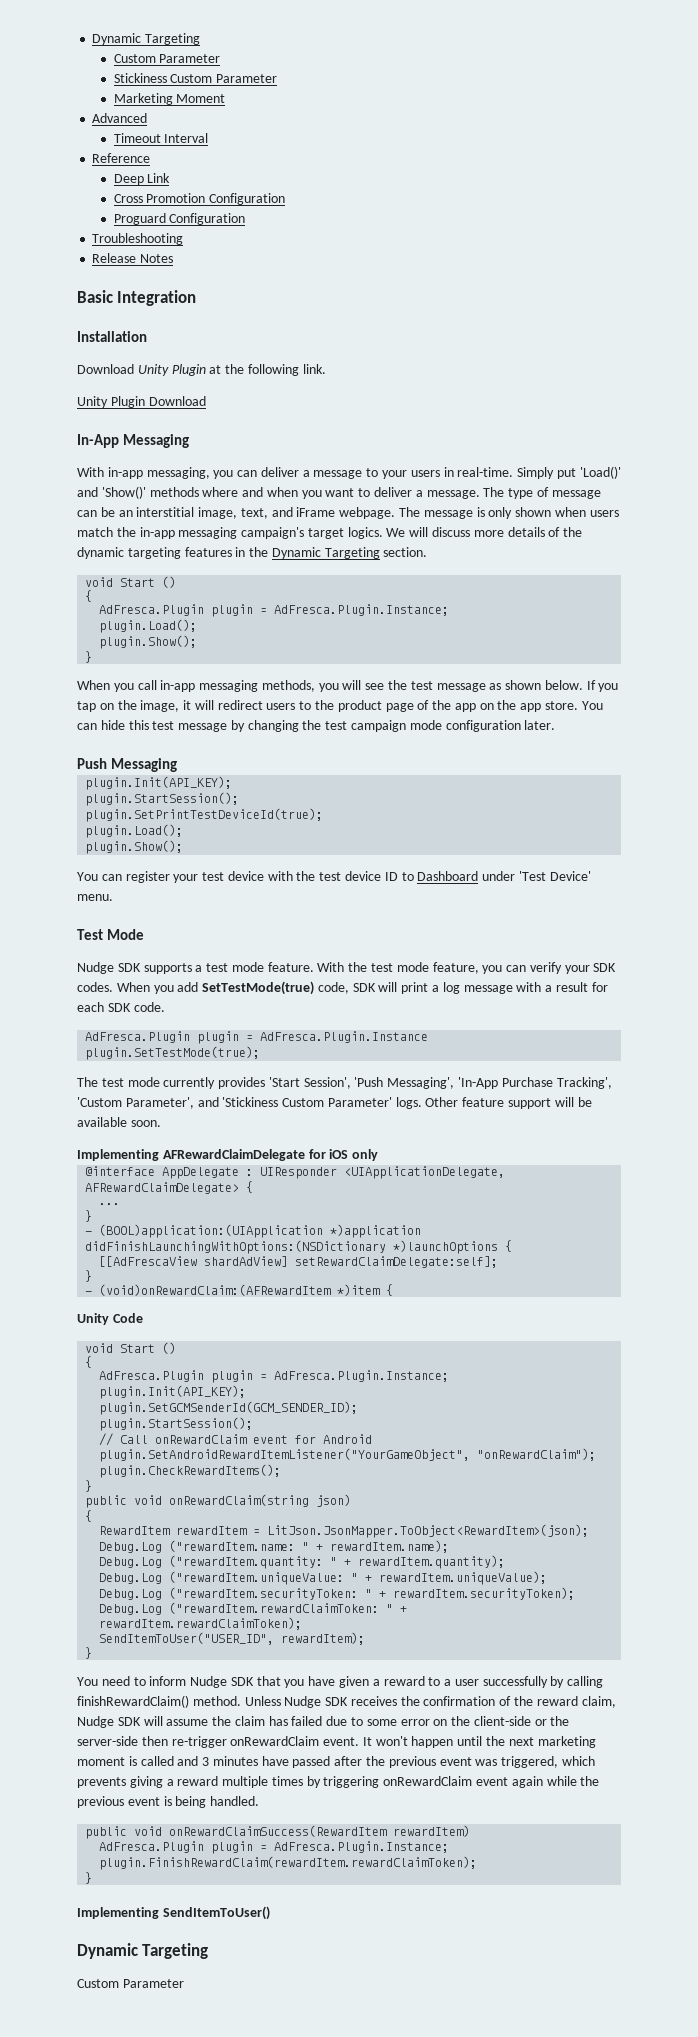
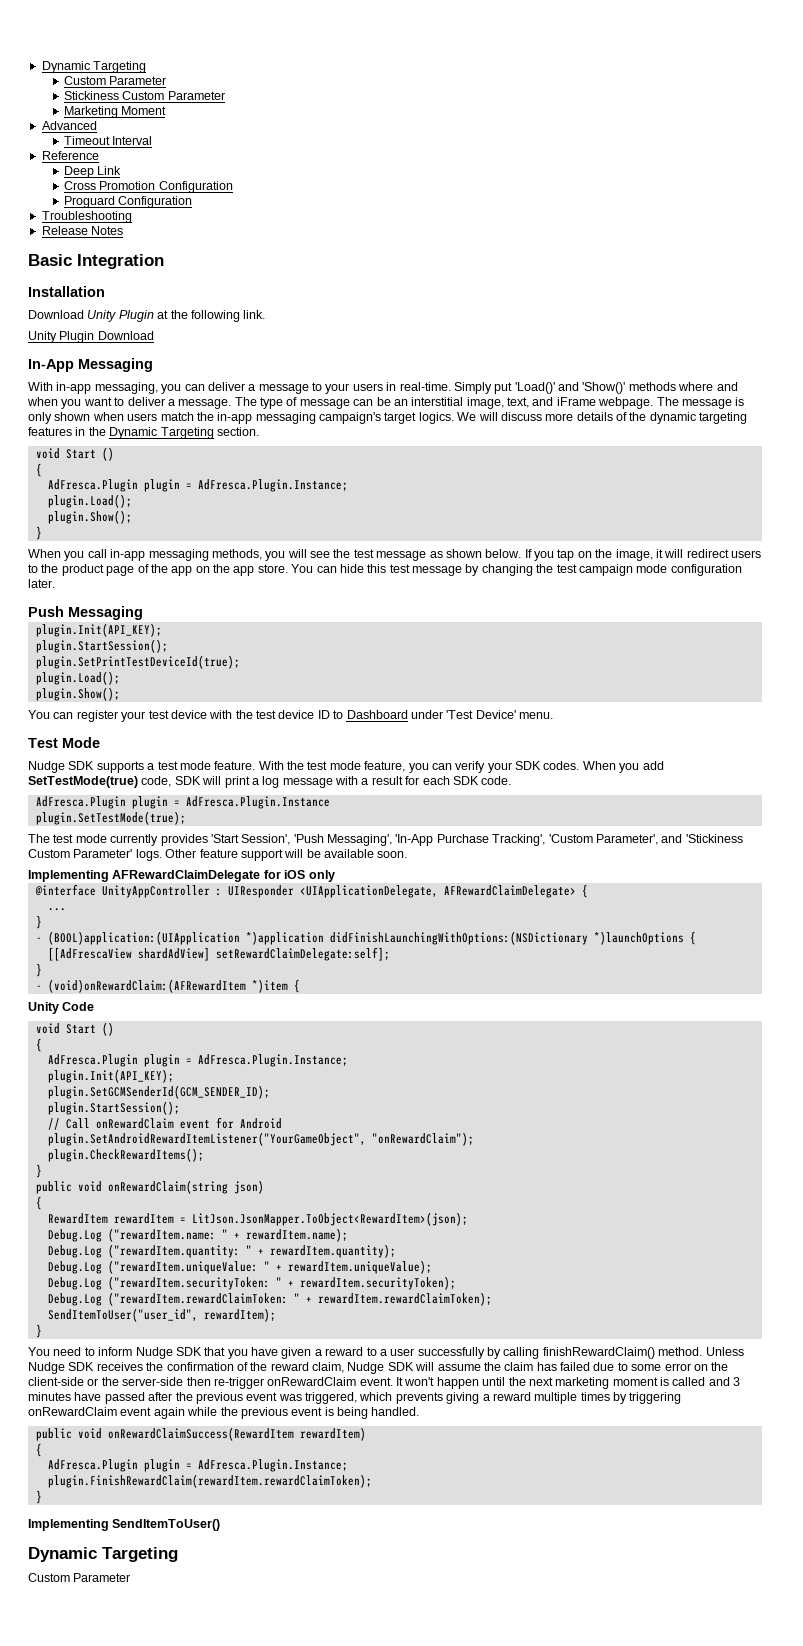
- @interface AppDelegate : UIResponder <UIApplicationDelegate, AFRewardClaimDelegate> {
+ @interface UnityAppController : UIResponder <UIApplicationDelegate, AFRewardClaimDelegate> {
- SendItemToUser("USER_ID", rewardItem);
+ SendItemToUser("user_id", rewardItem);
  public void onRewardClaimSuccess(RewardItem rewardItem)
+ {

